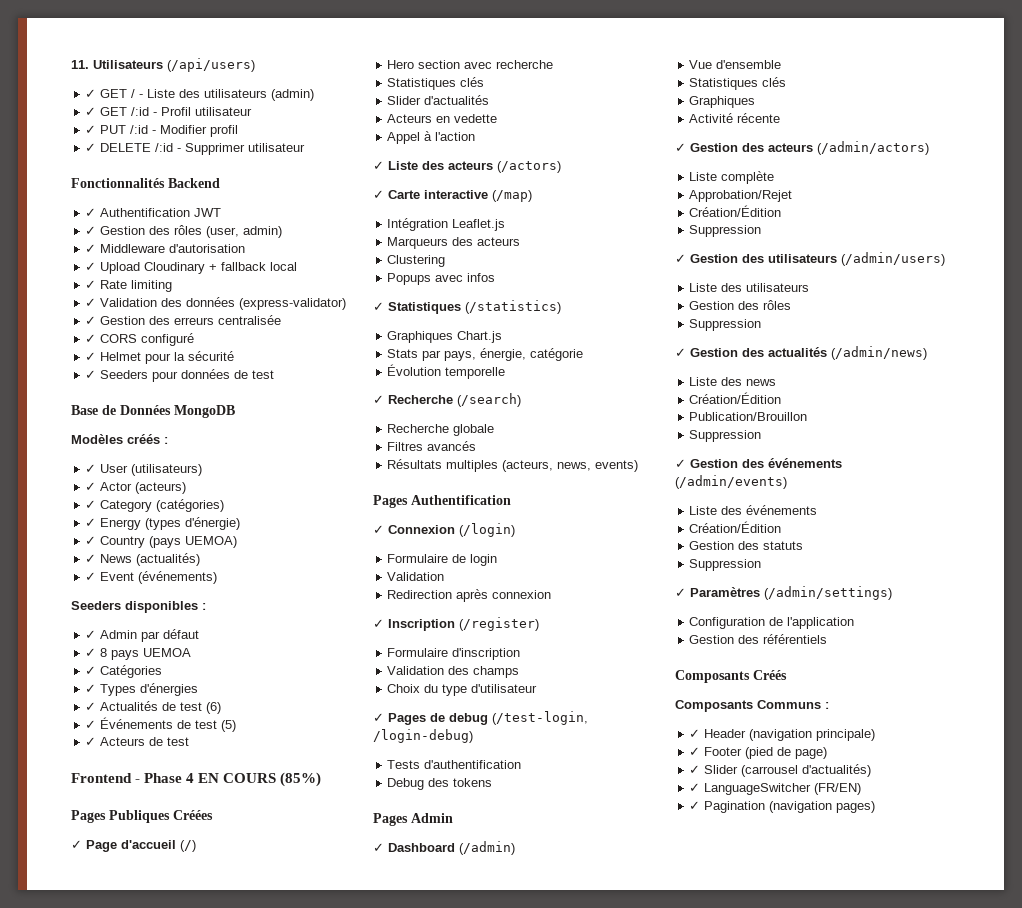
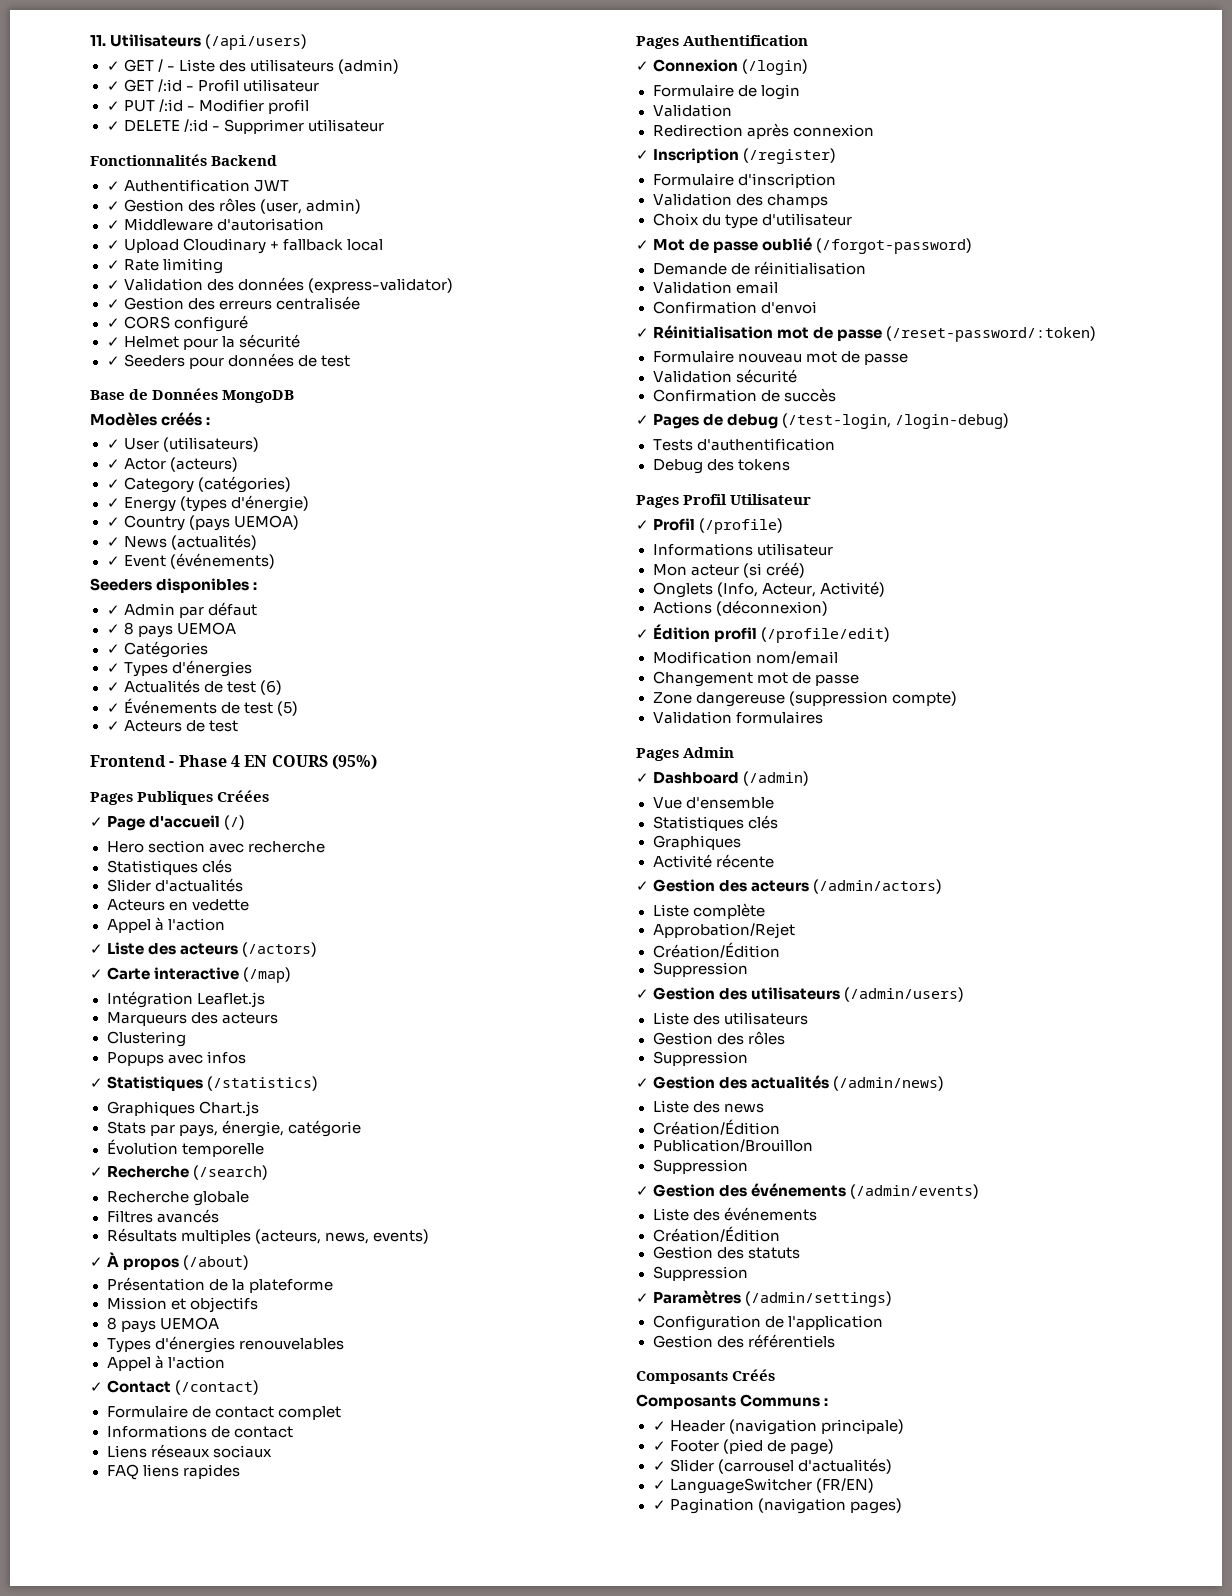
- Frontend - Phase 4 EN COURS (85%)
+ Frontend - Phase 4 EN COURS (95%)
+ ✓ À propos (/about)
+ Présentation de la plateforme
+ Mission et objectifs
+ 8 pays UEMOA
+ Types d'énergies renouvelables
+ Appel à l'action
+ ✓ Contact (/contact)
+ Formulaire de contact complet
+ Informations de contact
+ Liens réseaux sociaux
+ FAQ liens rapides
+ ✓ Mot de passe oublié (/forgot-password)
+ Demande de réinitialisation
+ Validation email
+ Confirmation d'envoi
+ ✓ Réinitialisation mot de passe (/reset-password/:token)
+ Formulaire nouveau mot de passe
+ Validation sécurité
+ Confirmation de succès
+ Pages Profil Utilisateur
+ ✓ Profil (/profile)
+ Informations utilisateur
+ Mon acteur (si créé)
+ Onglets (Info, Acteur, Activité)
+ Actions (déconnexion)
+ ✓ Édition profil (/profile/edit)
+ Modification nom/email
+ Changement mot de passe
+ Zone dangereuse (suppression compte)
+ Validation formulaires

